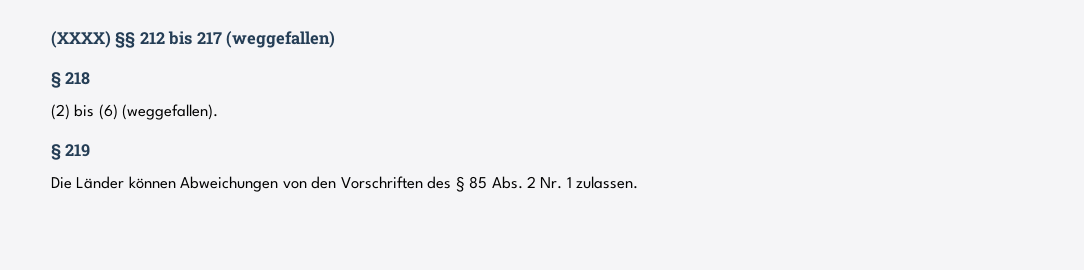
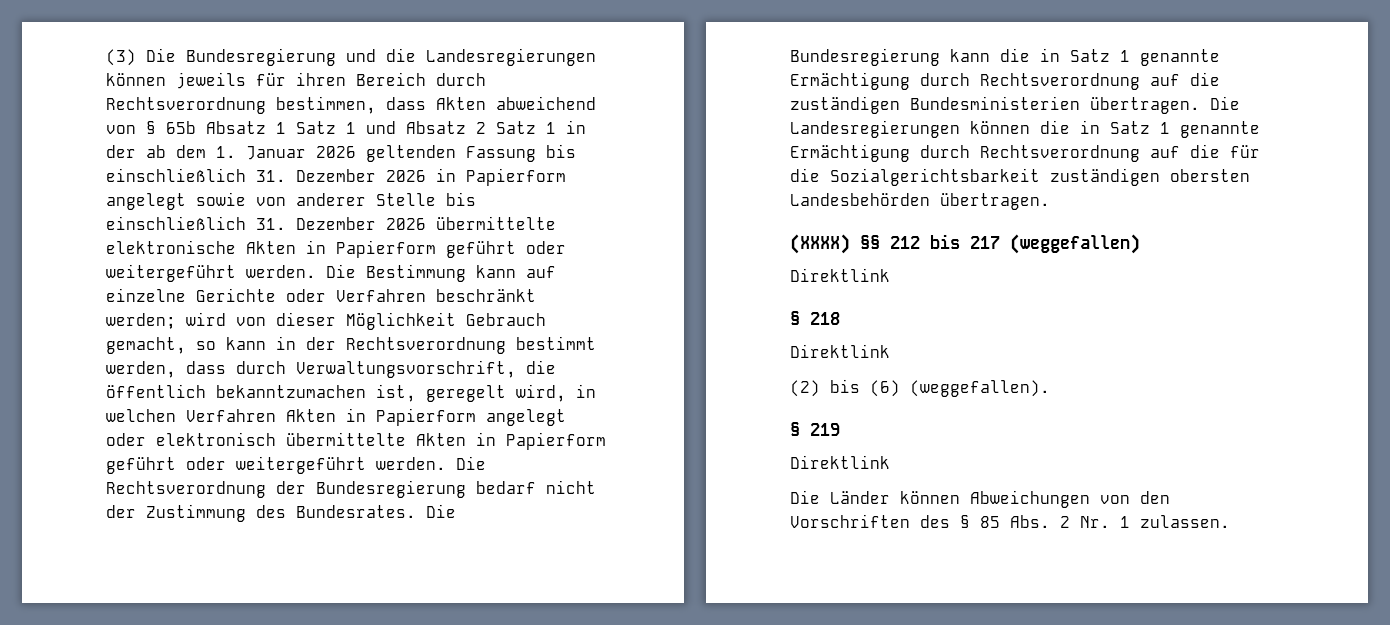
+ (3) Die Bundesregierung und die Landesregierungen können jeweils für ihren Bereich durch Rechtsverordnung bestimmen, dass Akten abweichend von § 65b Absatz 1 Satz 1 und Absatz 2 Satz 1 in der ab dem 1. Januar 2026 geltenden Fassung bis einschließlich 31. Dezember 2026 in Papierform angelegt sowie von anderer Stelle bis einschließlich 31. Dezember 2026 übermittelte elektronische Akten in Papierform geführt oder weitergeführt werden. Die Bestimmung kann auf einzelne Gerichte oder Verfahren beschränkt werden; wird von dieser Möglichkeit Gebrauch gemacht, so kann in der Rechtsverordnung bestimmt werden, dass durch Verwaltungsvorschrift, die öffentlich bekanntzumachen ist, geregelt wird, in welchen Verfahren Akten in Papierform angelegt oder elektronisch übermittelte Akten in Papierform geführt oder weitergeführt werden. Die Rechtsverordnung der Bundesregierung bedarf nicht der Zustimmung des Bundesrates. Die Bundesregierung kann die in Satz 1 genannte Ermächtigung durch Rechtsverordnung auf die zuständigen Bundesministerien übertragen. Die Landesregierungen können die in Satz 1 genannte Ermächtigung durch Rechtsverordnung auf die für die Sozialgerichtsbarkeit zuständigen obersten Landesbehörden übertragen.
  (XXXX) §§ 212 bis 217 (weggefallen)
+ Direktlink
  § 218
+ Direktlink
  § 219
+ Direktlink

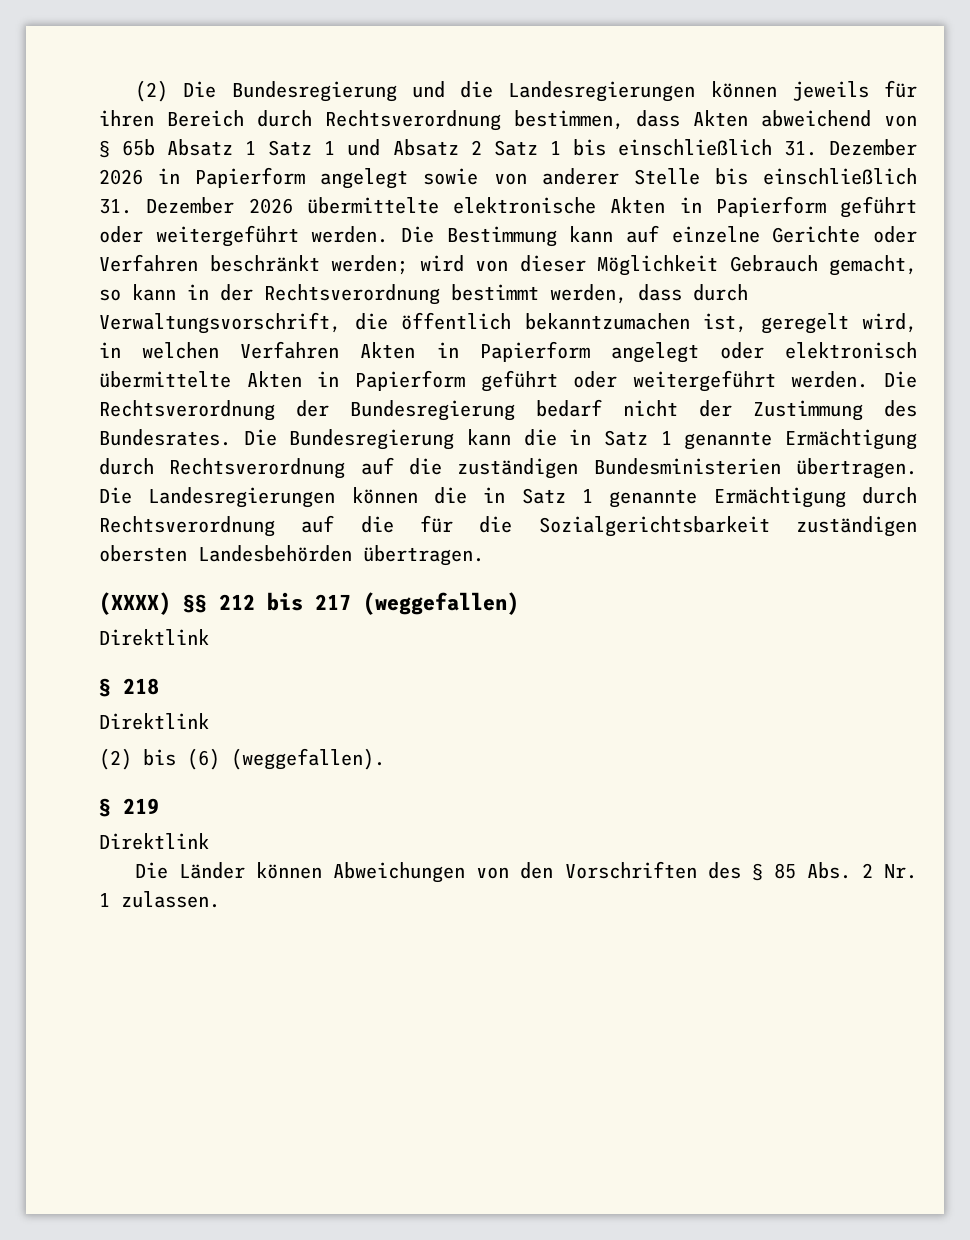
- (3) Die Bundesregierung und die Landesregierungen können jeweils für ihren Bereich durch Rechtsverordnung bestimmen, dass Akten abweichend von § 65b Absatz 1 Satz 1 und Absatz 2 Satz 1 in der ab dem 1. Januar 2026 geltenden Fassung bis einschließlich 31. Dezember 2026 in Papierform angelegt sowie von anderer Stelle bis einschließlich 31. Dezember 2026 übermittelte elektronische Akten in Papierform geführt oder weitergeführt werden.
+ (2) Die Bundesregierung und die Landesregierungen können jeweils für ihren Bereich durch Rechtsverordnung bestimmen, dass Akten abweichend von § 65b Absatz 1 Satz 1 und Absatz 2 Satz 1 bis einschließlich 31. Dezember 2026 in Papierform angelegt sowie von anderer Stelle bis einschließlich 31. Dezember 2026 übermittelte elektronische Akten in Papierform geführt oder weitergeführt werden.

